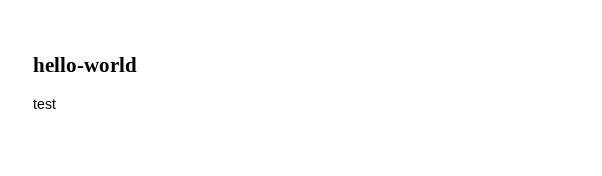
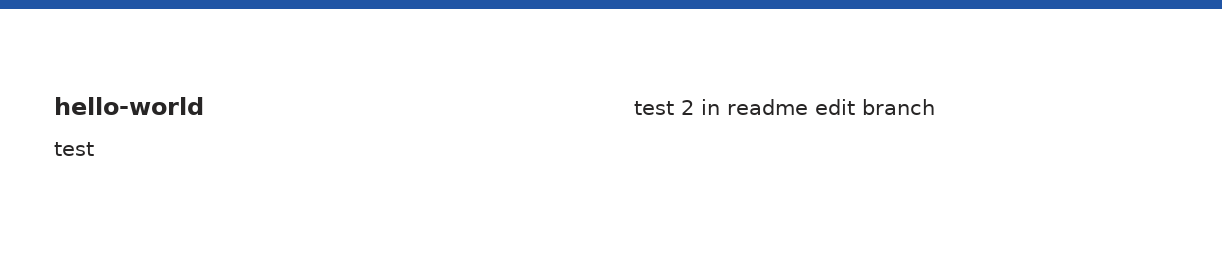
+ test 2 in readme edit branch

